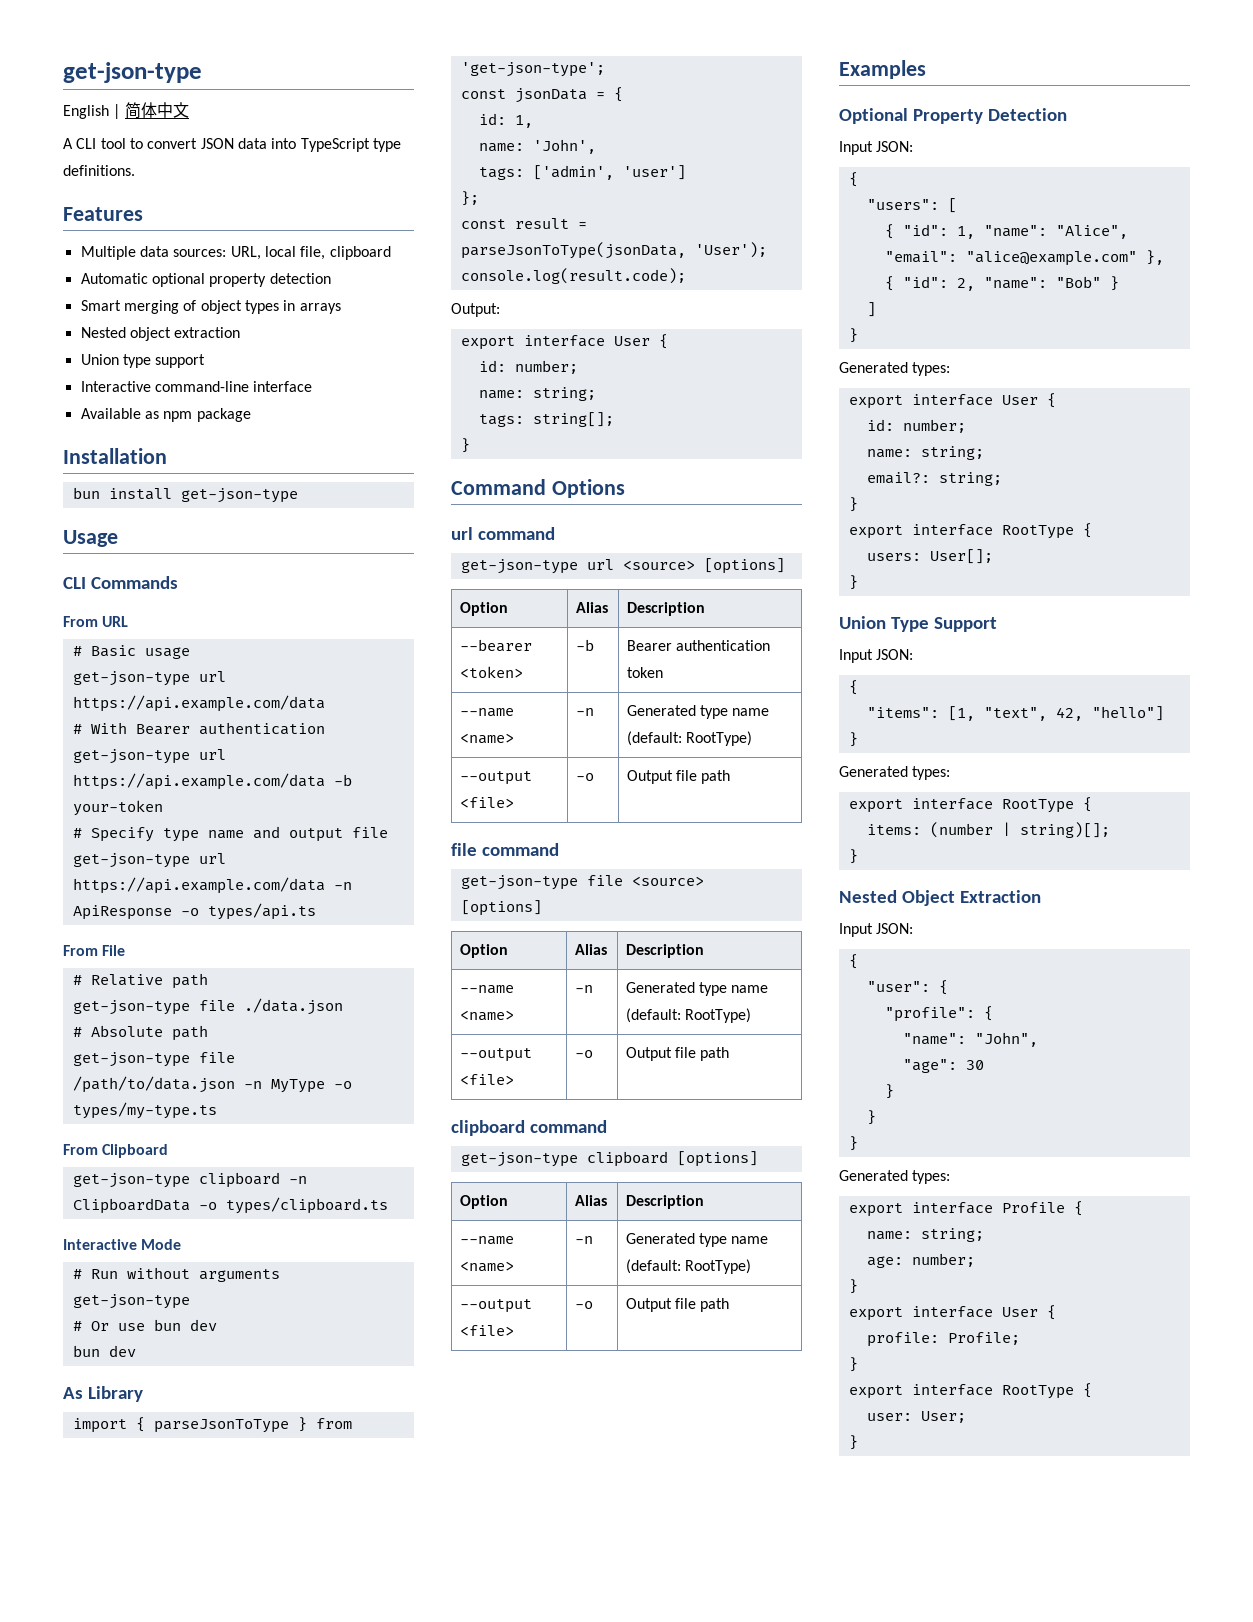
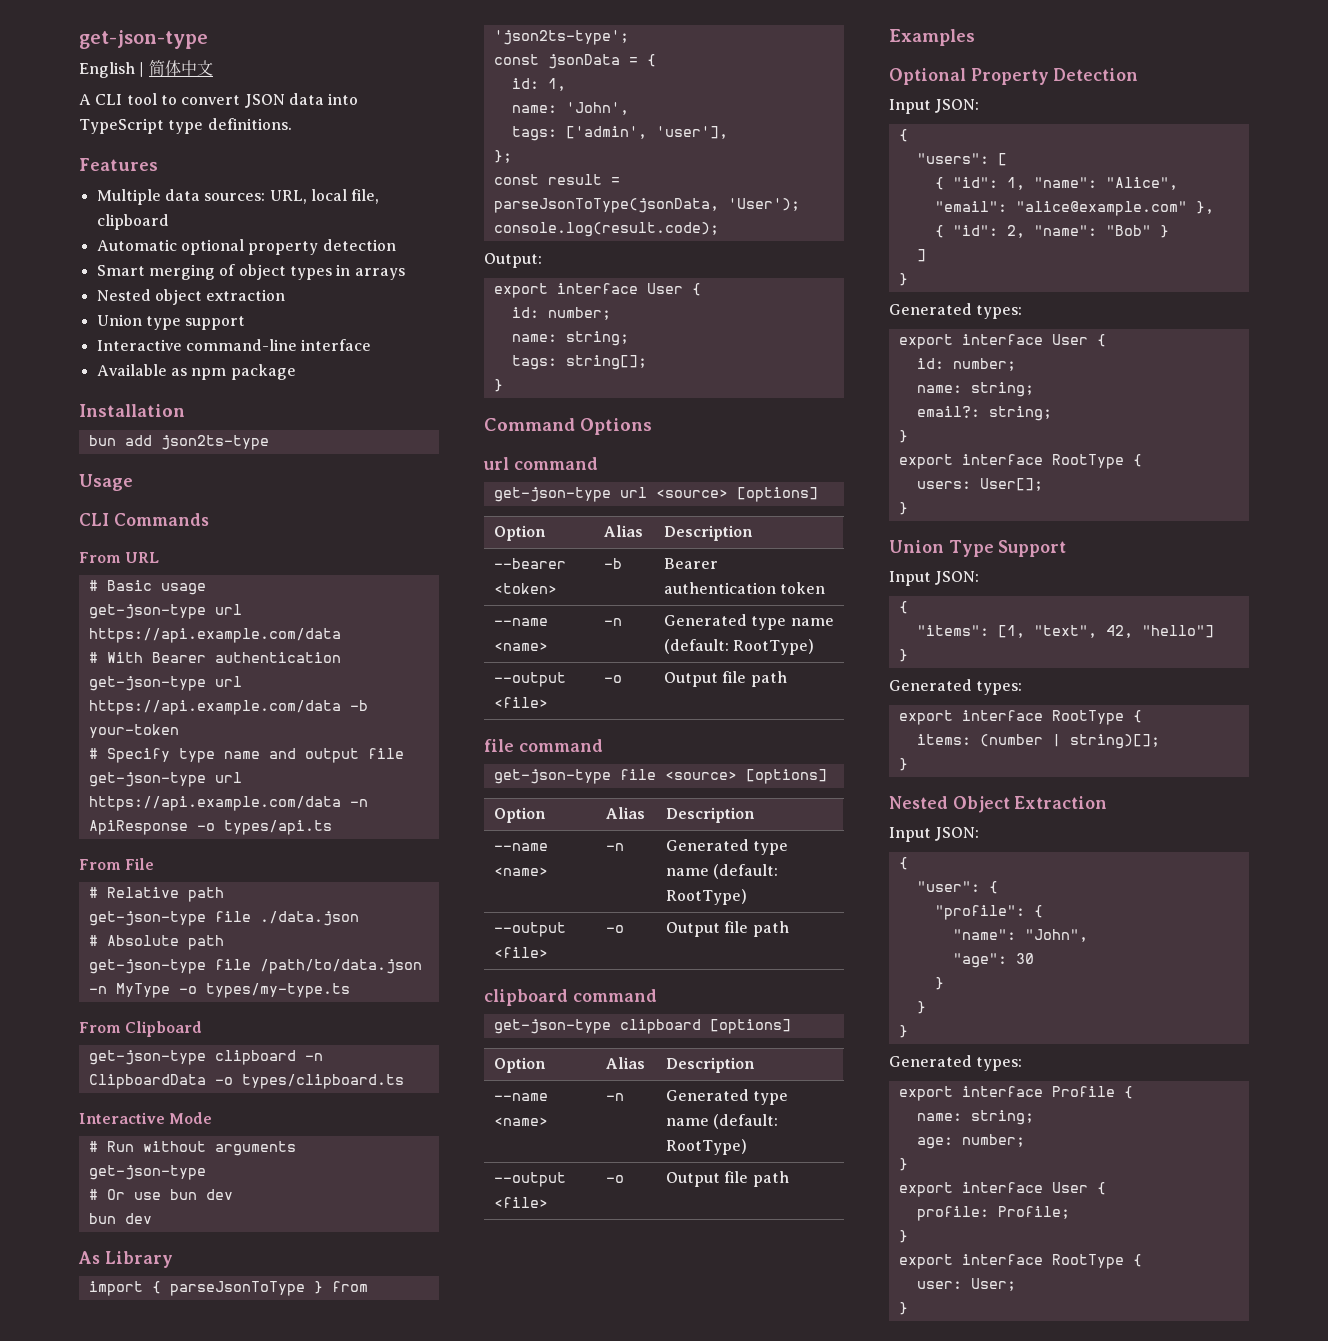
- bun install get-json-type
+ bun add json2ts-type
- import { parseJsonToType } from 'get-json-type';
+ import { parseJsonToType } from 'json2ts-type';
- tags: ['admin', 'user']
+ tags: ['admin', 'user'],

